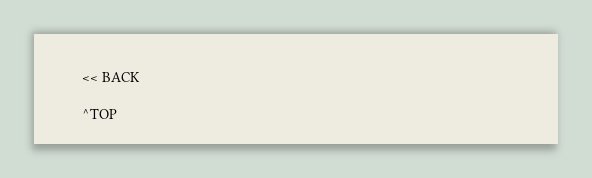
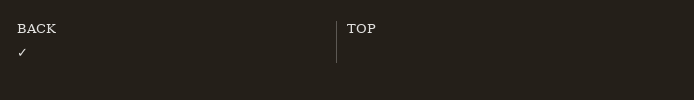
- << BACK
+ BACK
- ^TOP
+ ✓
+ TOP

